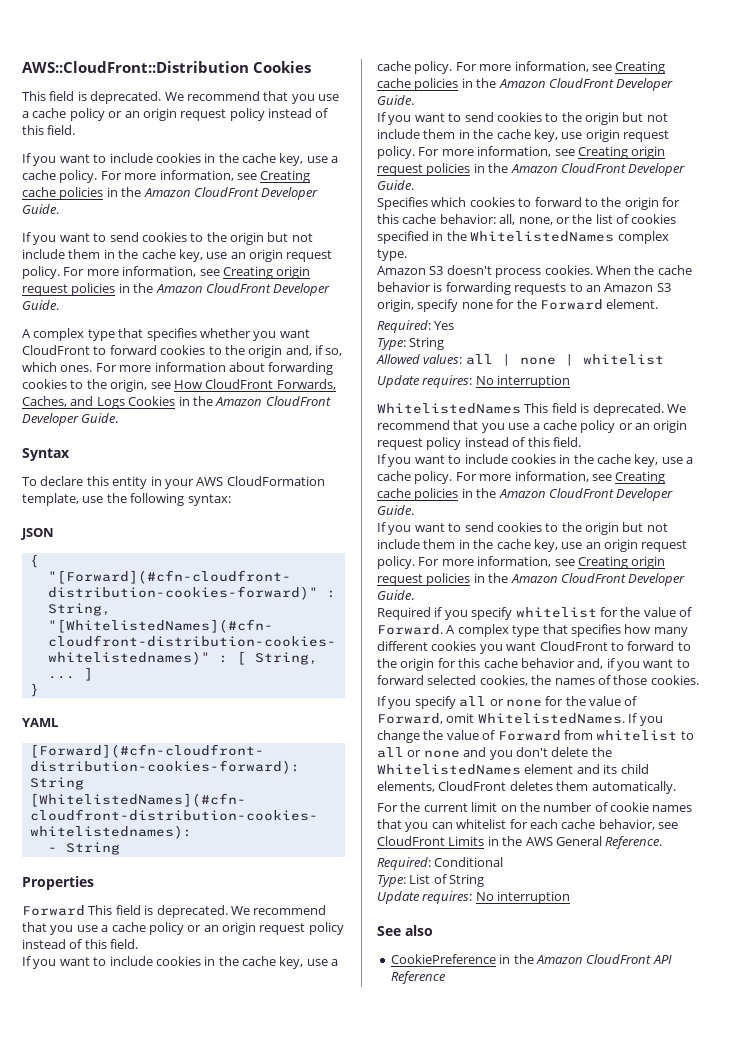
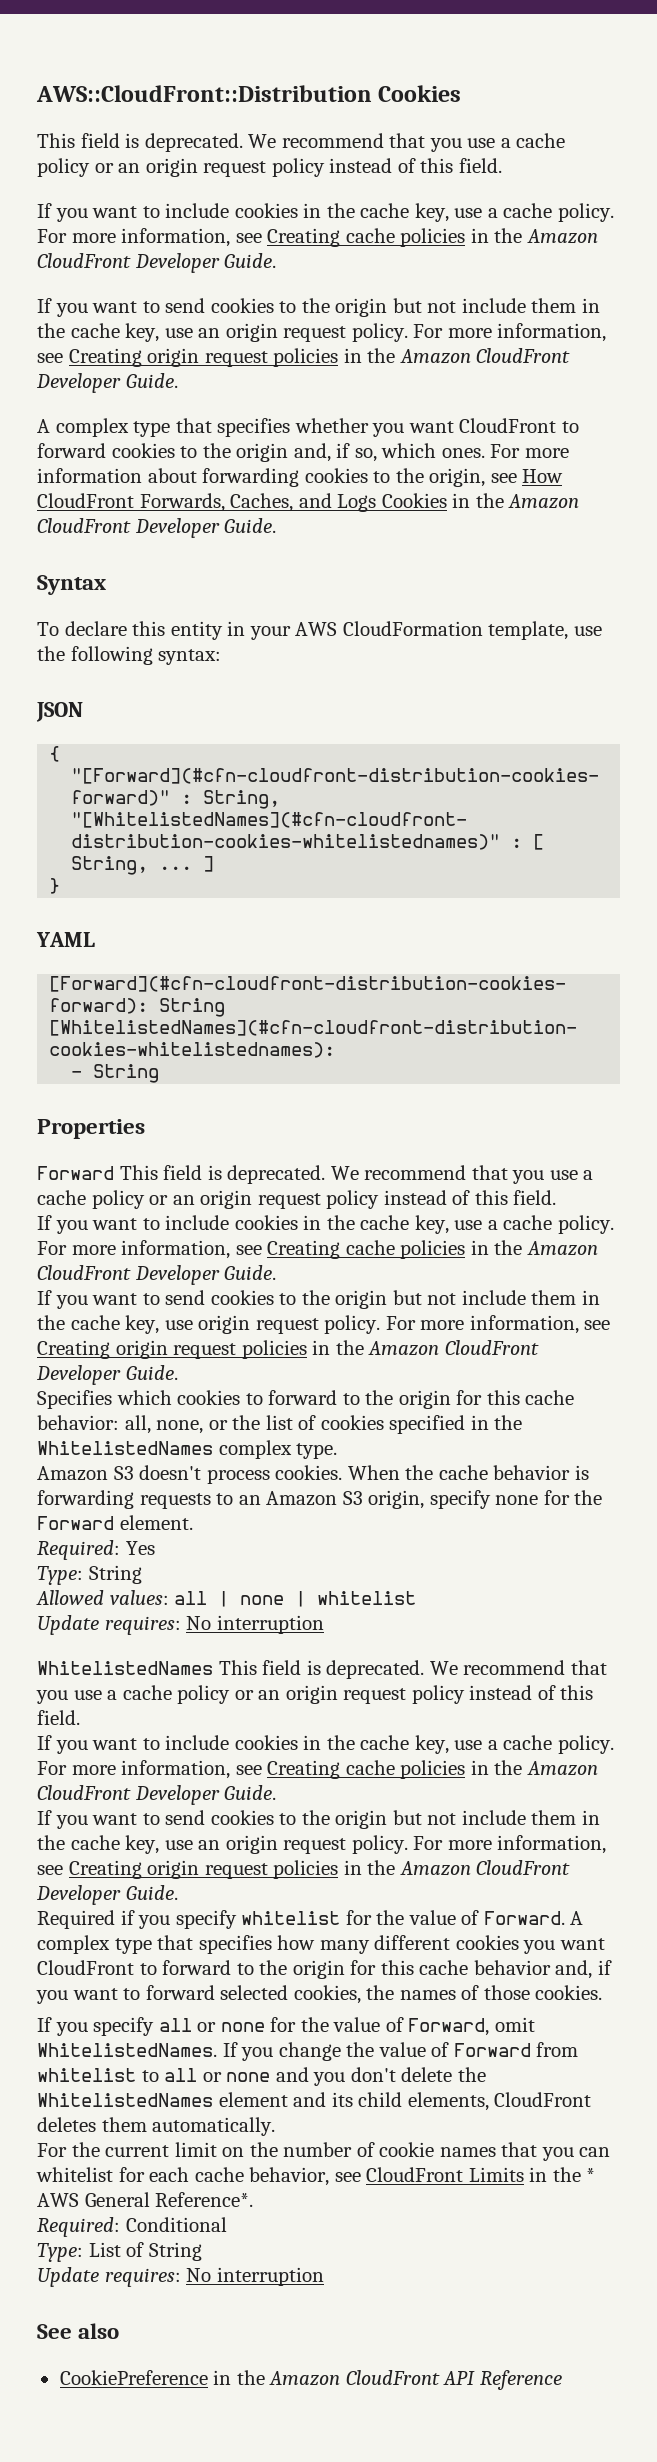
- For the current limit on the number of cookie names that you can whitelist for each cache behavior, see CloudFront Limits in the AWS General Reference.
+ For the current limit on the number of cookie names that you can whitelist for each cache behavior, see CloudFront Limits in the * AWS General Reference*.

